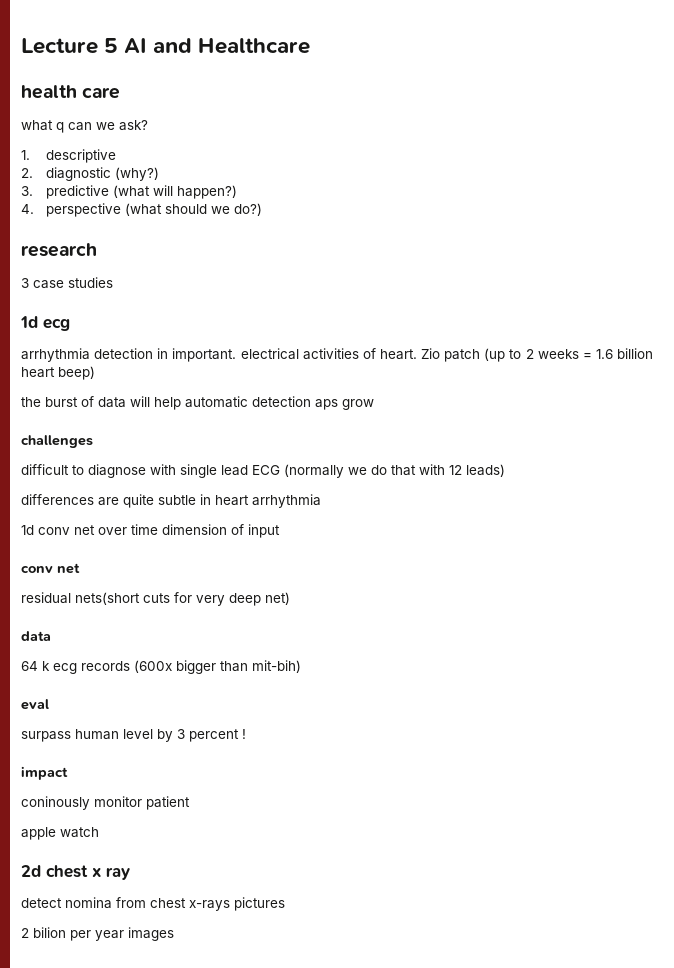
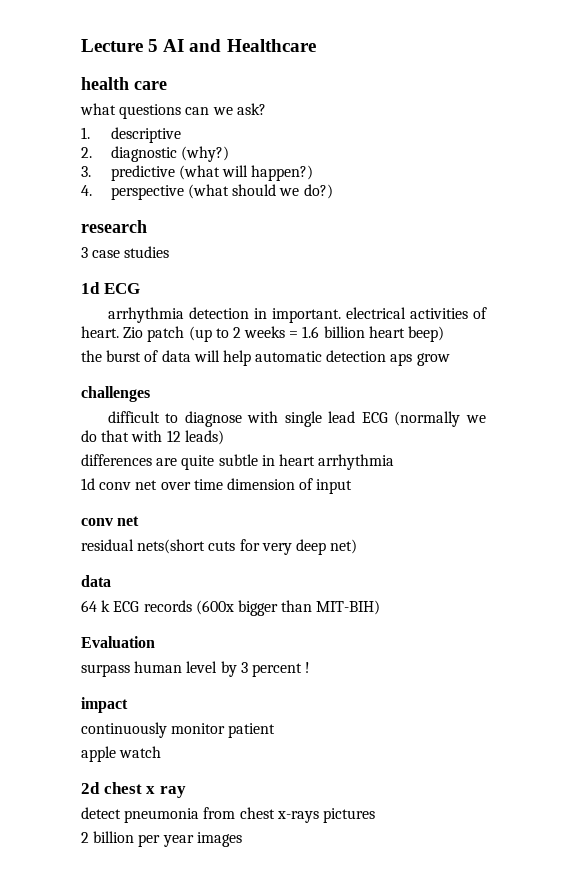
- what q can we ask?
+ what questions can we ask?
- 1d ecg
+ 1d ECG
- 64 k ecg records (600x bigger than mit-bih)
- eval
+ 64 k ECG records (600x bigger than MIT-BIH)
+ Evaluation
- coninously monitor patient
+ continuously monitor patient
- detect nomina from chest x-rays pictures
+ detect pneumonia from chest x-rays pictures
- 2 bilion per year images
+ 2 billion per year images

